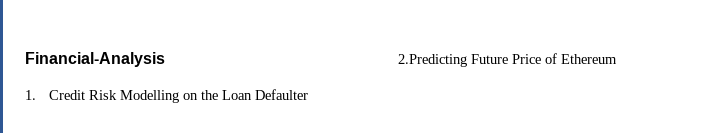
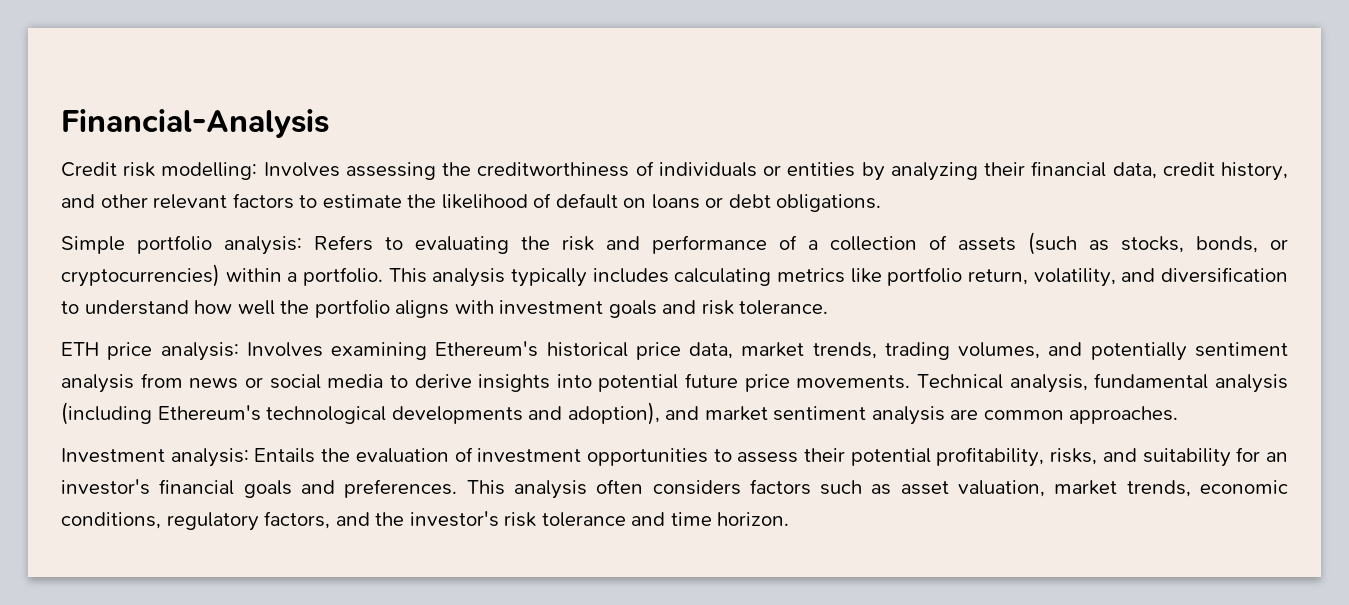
- 1. Credit Risk Modelling on the Loan Defaulter 2.Predicting Future Price of Ethereum
+ Credit risk modelling: Involves assessing the creditworthiness of individuals or entities by analyzing their financial data, credit history, and other relevant factors to estimate the likelihood of default on loans or debt obligations.
+ Simple portfolio analysis: Refers to evaluating the risk and performance of a collection of assets (such as stocks, bonds, or cryptocurrencies) within a portfolio. This analysis typically includes calculating metrics like portfolio return, volatility, and diversification to understand how well the portfolio aligns with investment goals and risk tolerance.
+ ETH price analysis: Involves examining Ethereum's historical price data, market trends, trading volumes, and potentially sentiment analysis from news or social media to derive insights into potential future price movements. Technical analysis, fundamental analysis (including Ethereum's technological developments and adoption), and market sentiment analysis are common approaches.
+ Investment analysis: Entails the evaluation of investment opportunities to assess their potential profitability, risks, and suitability for an investor's financial goals and preferences. This analysis often considers factors such as asset valuation, market trends, economic conditions, regulatory factors, and the investor's risk tolerance and time horizon.

